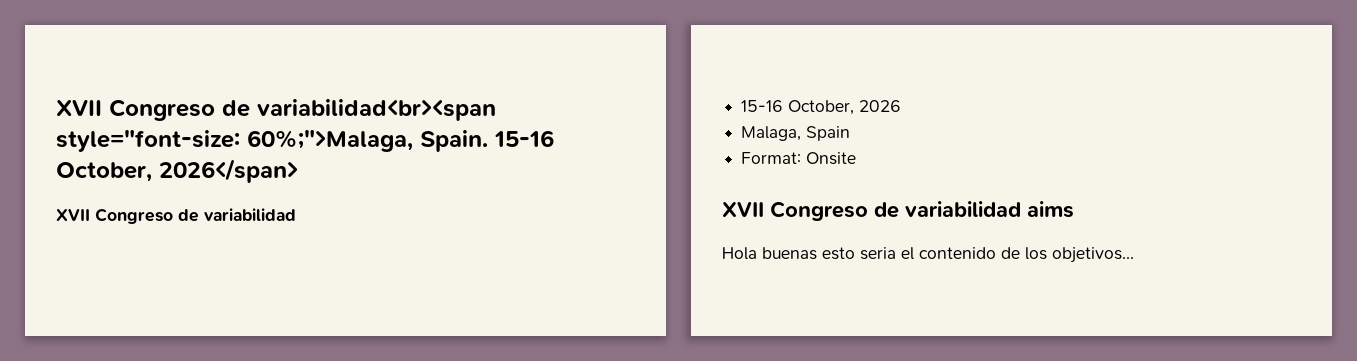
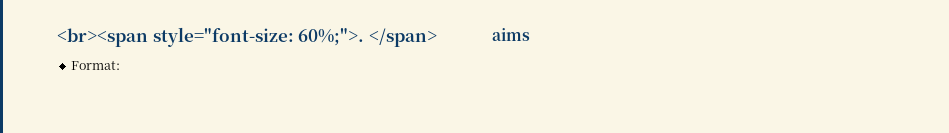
- XVII Congreso de variabilidad<br><span style="font-size: 60%;">Malaga, Spain. 15-16 October, 2026</span>
- XVII Congreso de variabilidad
- 15-16 October, 2026
- Malaga, Spain
- Format: Onsite
- XVII Congreso de variabilidad aims
- Hola buenas esto seria el contenido de los objetivos...
+ <br><span style="font-size: 60%;">. </span>
+ Format:
+ aims

